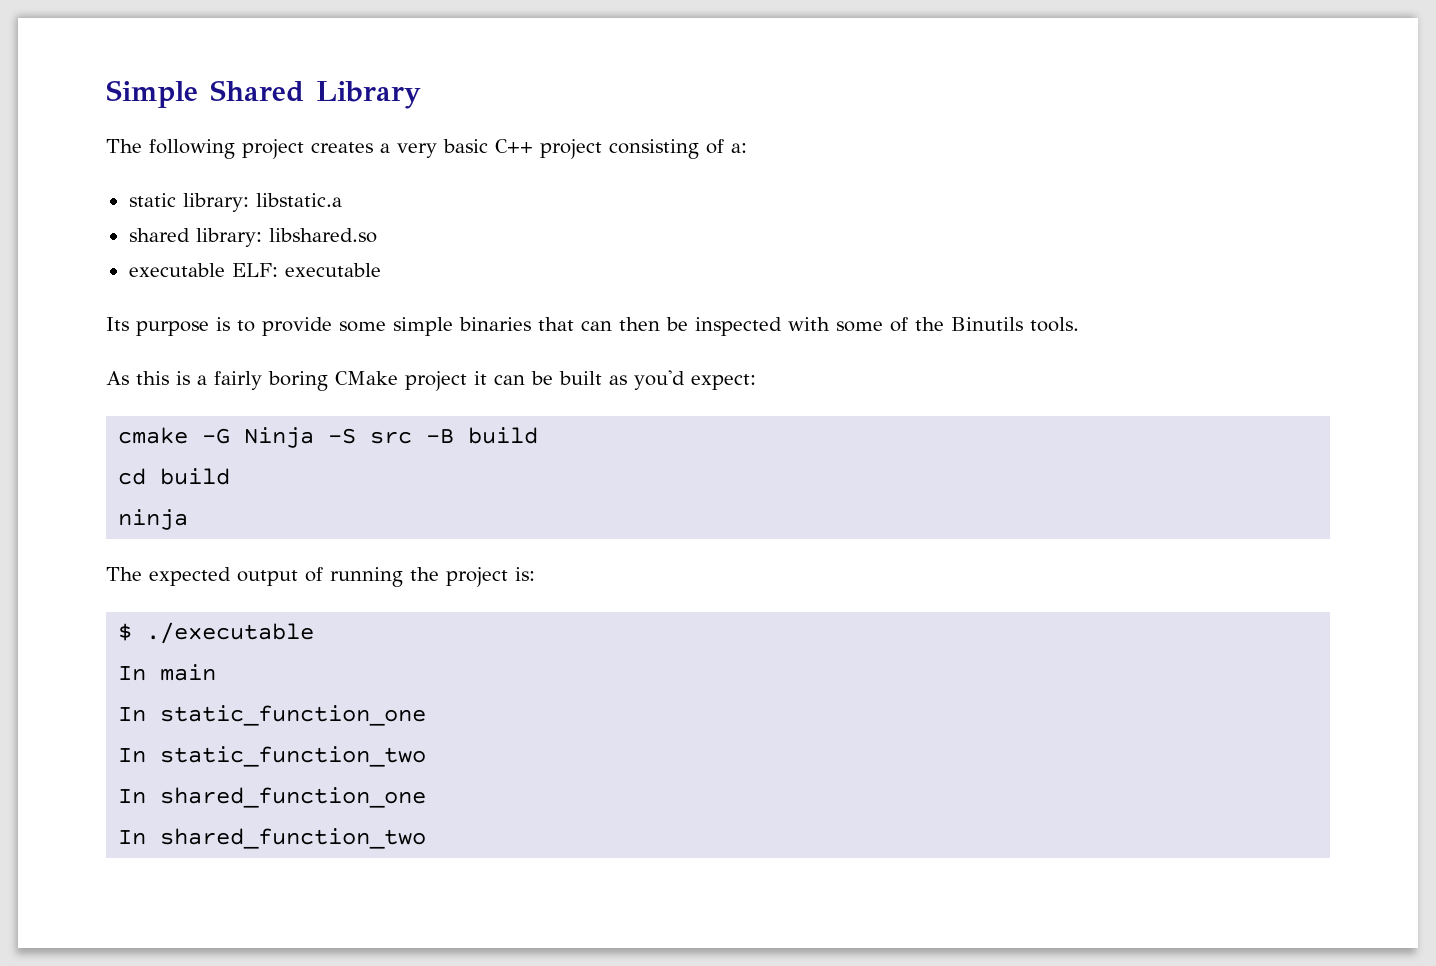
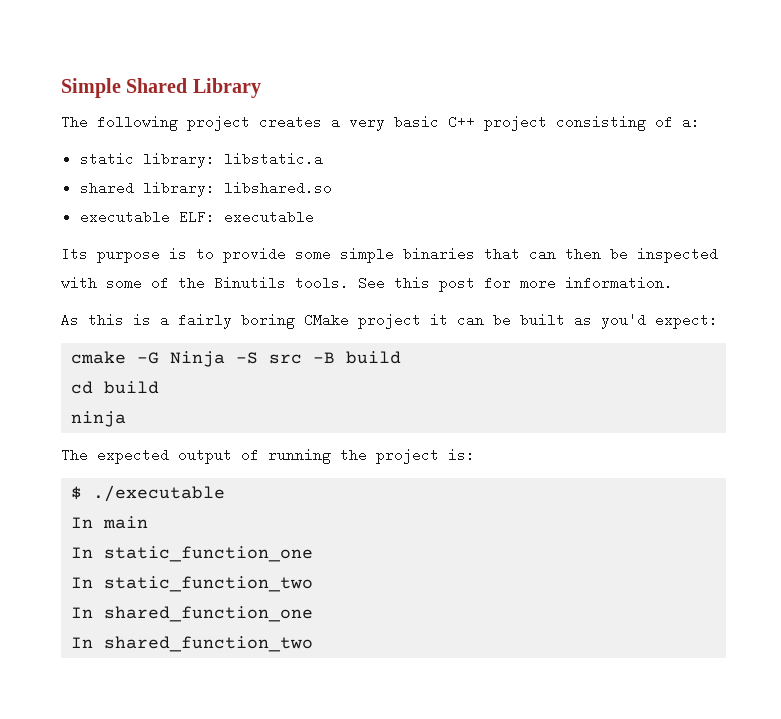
+ See this post for more information.

